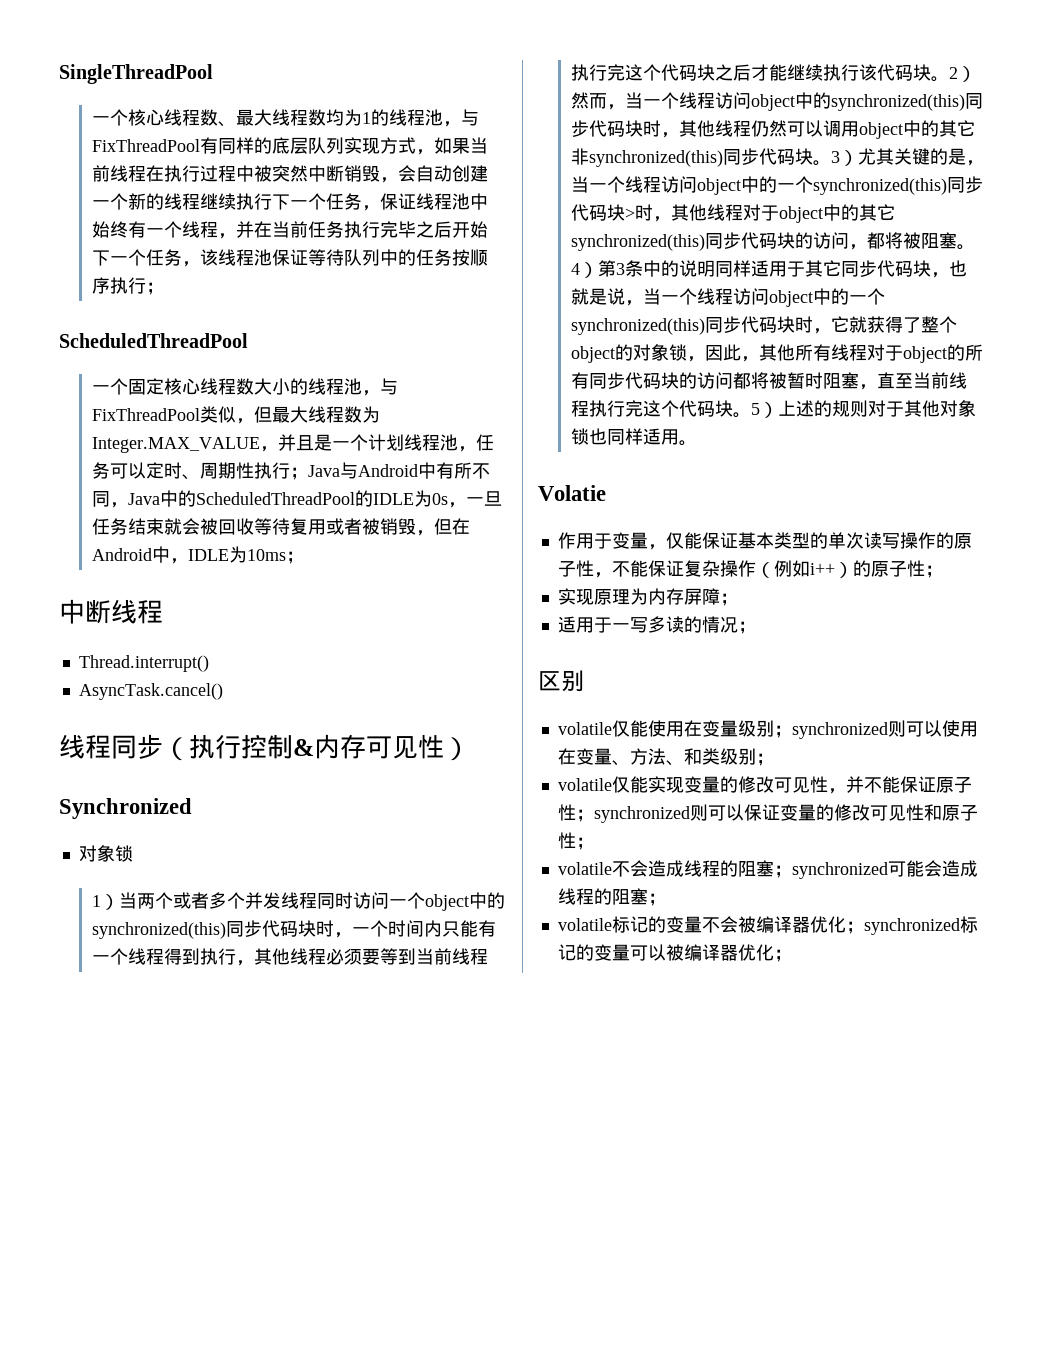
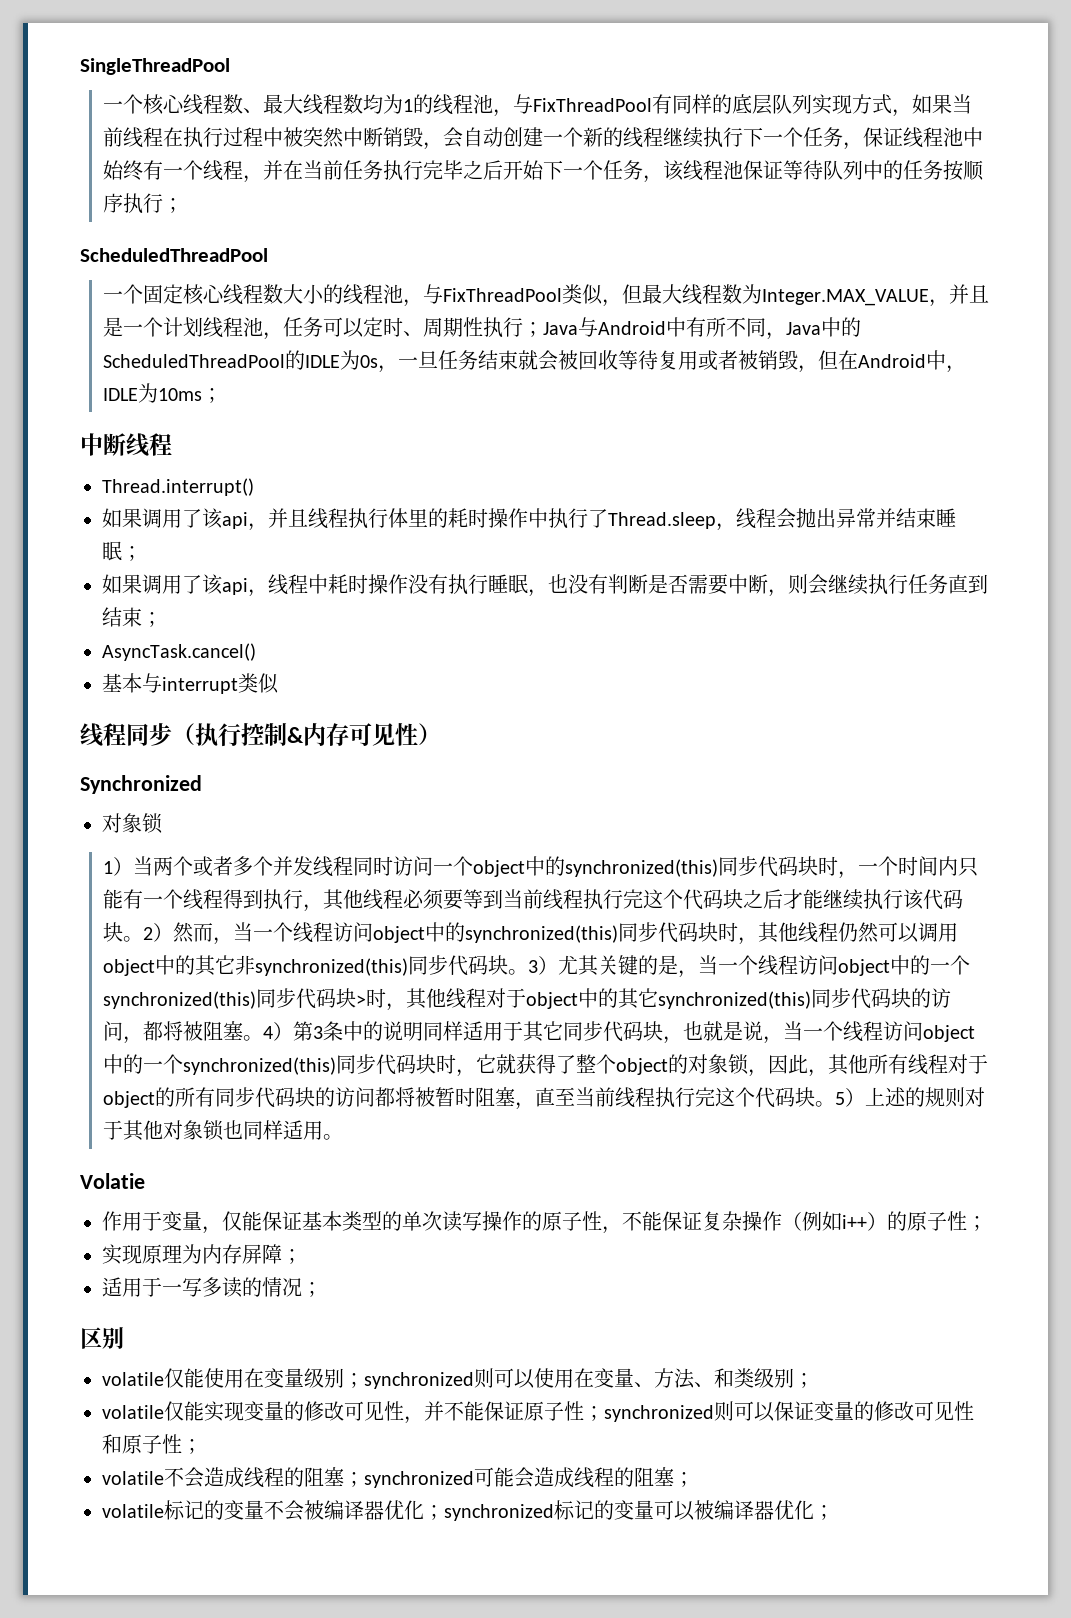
+ 如果调用了该api，并且线程执行体里的耗时操作中执行了Thread.sleep，线程会抛出异常并结束睡眠；
+ 如果调用了该api，线程中耗时操作没有执行睡眠，也没有判断是否需要中断，则会继续执行任务直到结束；
  AsyncTask.cancel()
+ 基本与interrupt类似

